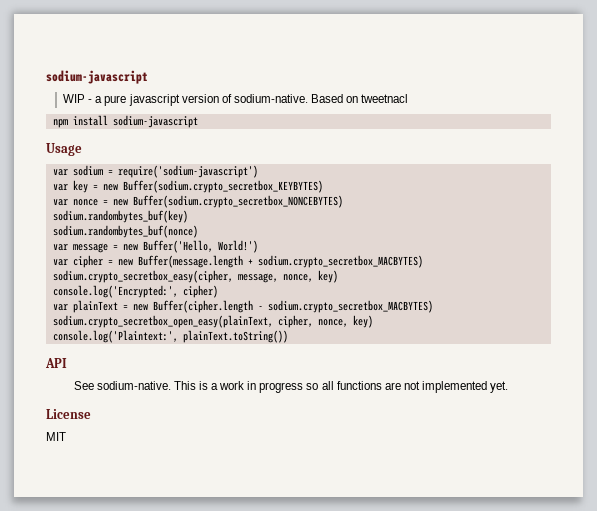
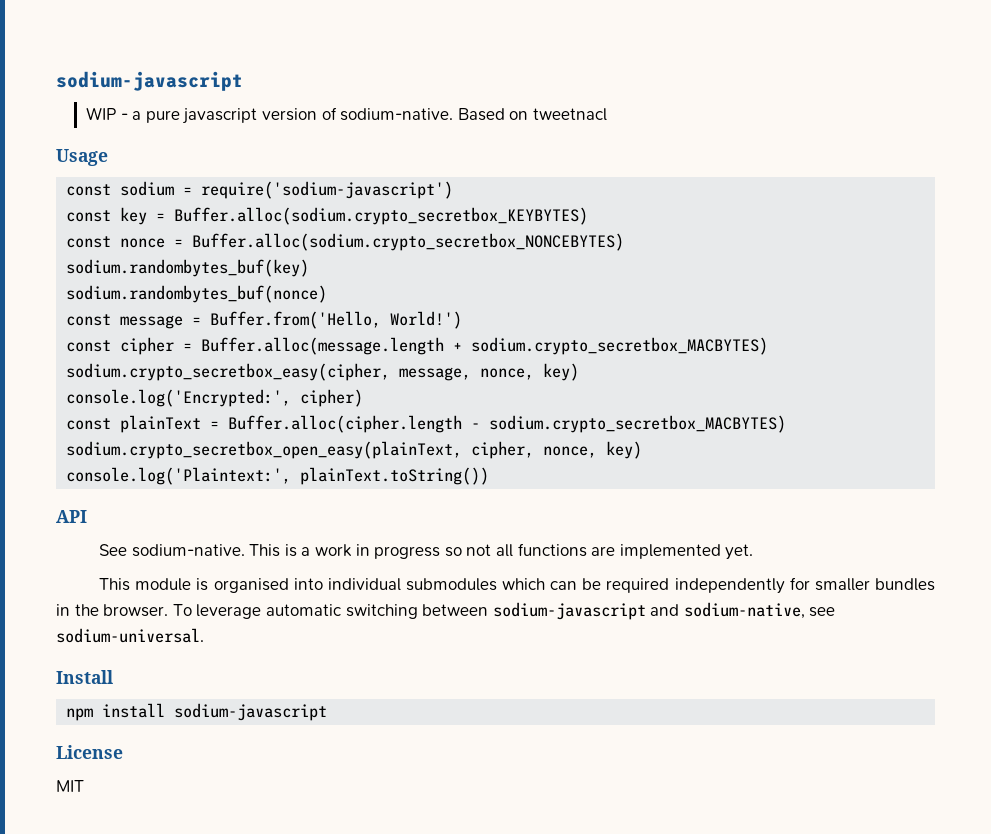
- npm install sodium-javascript
- var sodium = require('sodium-javascript')
+ const sodium = require('sodium-javascript')
- var key = new Buffer(sodium.crypto_secretbox_KEYBYTES)
- var nonce = new Buffer(sodium.crypto_secretbox_NONCEBYTES)
+ const key = Buffer.alloc(sodium.crypto_secretbox_KEYBYTES)
+ const nonce = Buffer.alloc(sodium.crypto_secretbox_NONCEBYTES)
- var message = new Buffer('Hello, World!')
+ const message = Buffer.from('Hello, World!')
- var cipher = new Buffer(message.length + sodium.crypto_secretbox_MACBYTES)
+ const cipher = Buffer.alloc(message.length + sodium.crypto_secretbox_MACBYTES)
- var plainText = new Buffer(cipher.length - sodium.crypto_secretbox_MACBYTES)
+ const plainText = Buffer.alloc(cipher.length - sodium.crypto_secretbox_MACBYTES)
- This is a work in progress so all functions are not implemented yet.
+ This is a work in progress so not all functions are implemented yet.
+ This module is organised into individual submodules which can be required independently for smaller bundles in the browser. To leverage automatic switching between sodium-javascript and sodium-native, see sodium-universal.
+ Install
+ npm install sodium-javascript

